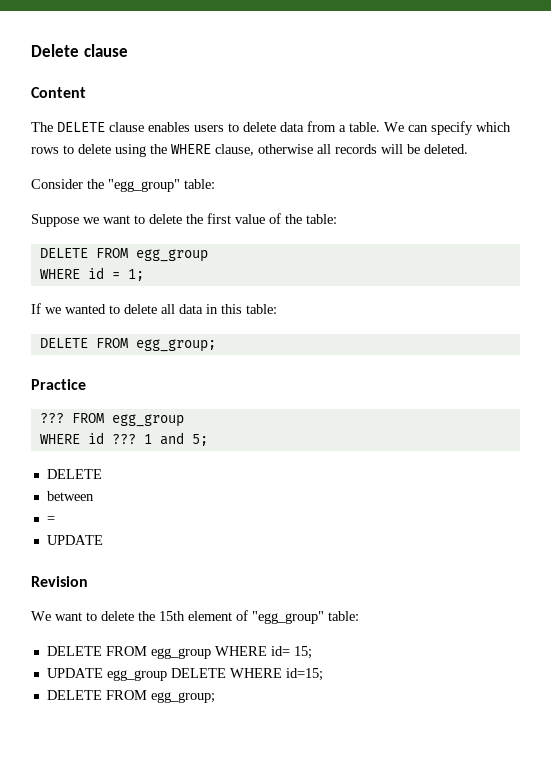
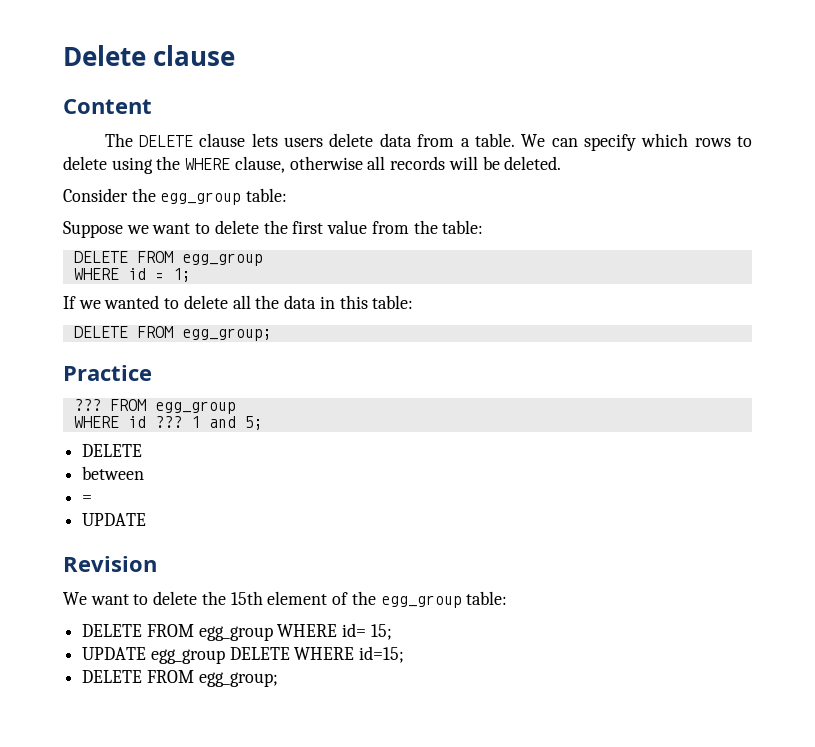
- The DELETE clause enables users to delete data from a table.
+ The DELETE clause lets users delete data from a table.
- Consider the "egg_group" table:
+ Consider the egg_group table:
- Suppose we want to delete the first value of the table:
+ Suppose we want to delete the first value from the table:
- If we wanted to delete all data in this table:
+ If we wanted to delete all the data in this table:
- We want to delete the 15th element of "egg_group" table:
+ We want to delete the 15th element of the egg_group table:

